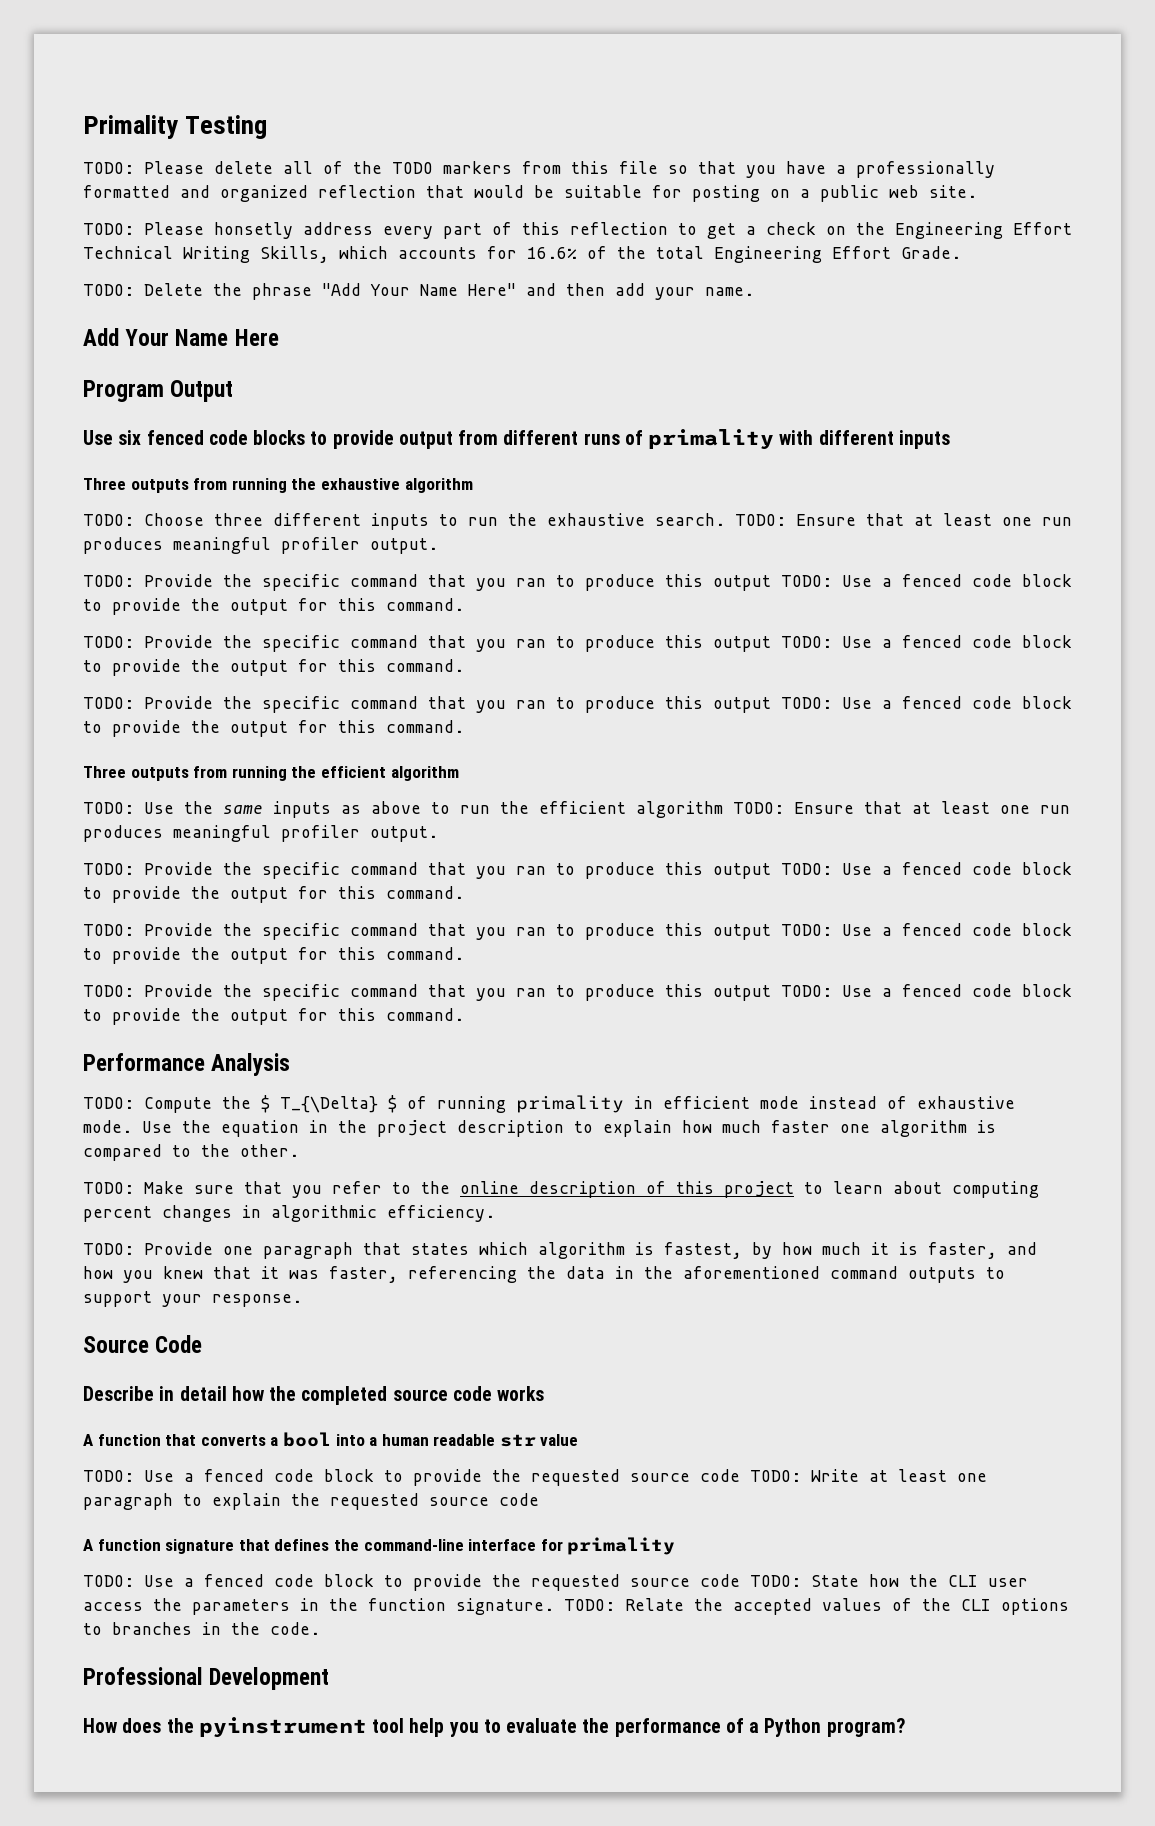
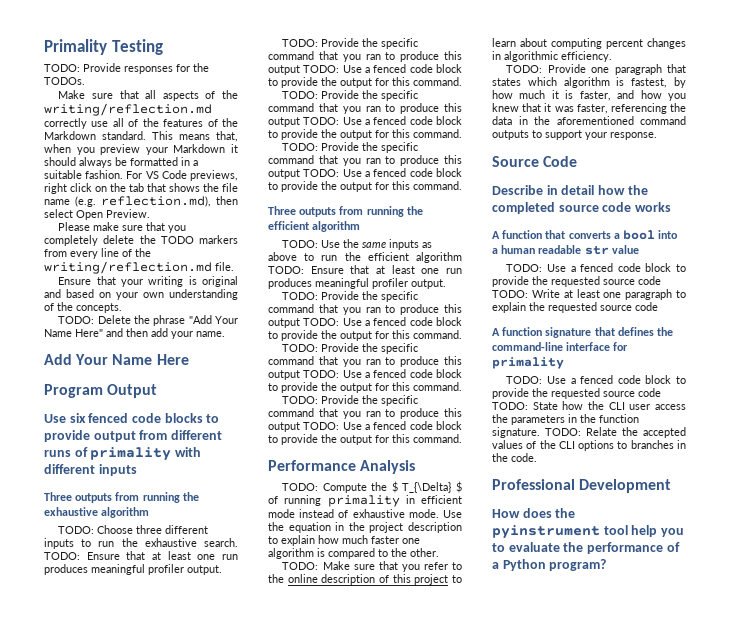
- TODO: Please delete all of the TODO markers from this file so that you have a professionally formatted and organized reflection that would be suitable for posting on a public web site.
- TODO: Please honsetly address every part of this reflection to get a check on the Engineering Effort Technical Writing Skills, which accounts for 16.6% of the total Engineering Effort Grade.
+ TODO: Provide responses for the TODOs.
+ Make sure that all aspects of the writing/reflection.md correctly use all of the features of the Markdown standard. This means that, when you preview your Markdown it should always be formatted in a suitable fashion. For VS Code previews, right click on the tab that shows the file name (e.g. reflection.md), then select Open Preview.
+ Please make sure that you completely delete the TODO markers from every line of the writing/reflection.md file.
+ Ensure that your writing is original and based on your own understanding of the concepts.

